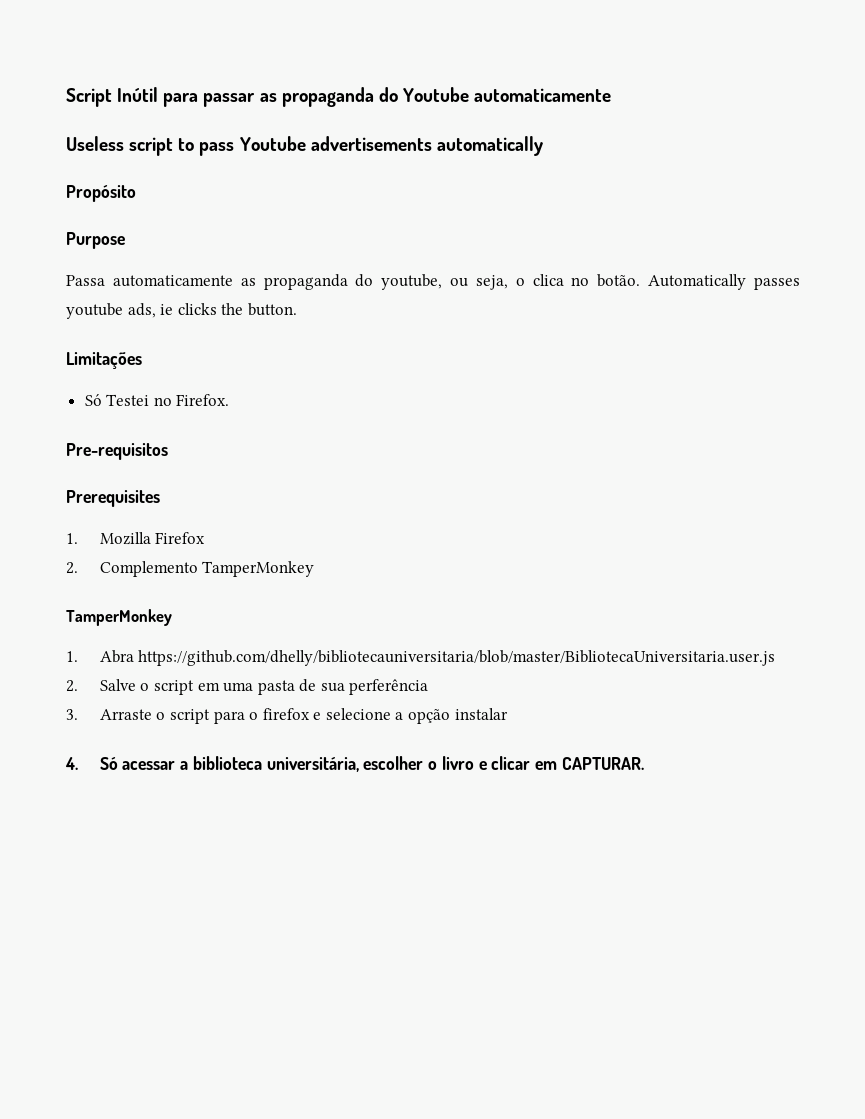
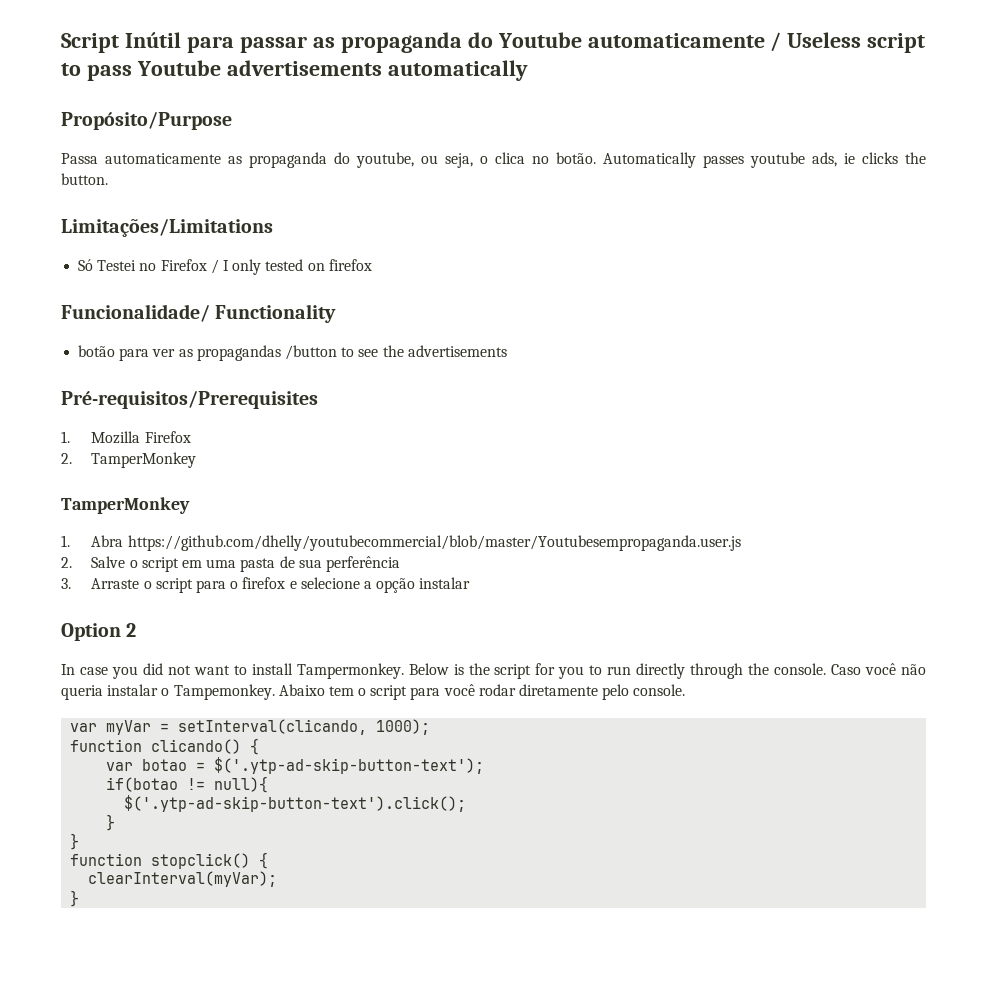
- Script Inútil para passar as propaganda do Youtube automaticamente
- Useless script to pass Youtube advertisements automatically
+ Script Inútil para passar as propaganda do Youtube automaticamente / Useless script to pass Youtube advertisements automatically
- Propósito
- Purpose
+ Propósito/Purpose
- Limitações
+ Limitações/Limitations
- Só Testei no Firefox.
- Pre-requisitos
- Prerequisites
+ Só Testei no Firefox / I only tested on firefox
+ Funcionalidade/ Functionality
+ botão para ver as propagandas /button to see the advertisements
+ Pré-requisitos/Prerequisites
- 2. Complemento TamperMonkey
+ 2. TamperMonkey
- 1. Abra https://github.com/dhelly/bibliotecauniversitaria/blob/master/BibliotecaUniversitaria.user.js
+ 1. Abra https://github.com/dhelly/youtubecommercial/blob/master/Youtubesempropaganda.user.js
- 4. Só acessar a biblioteca universitária, escolher o livro e clicar em CAPTURAR.
+ Option 2
+ In case you did not want to install Tampermonkey. Below is the script for you to run directly through the console. Caso você não queria instalar o Tampemonkey. Abaixo tem o script para você rodar diretamente pelo console.
+ var myVar = setInterval(clicando, 1000);
+ function clicando() {
+ var botao = $('.ytp-ad-skip-button-text');
+ if(botao != null){
+ $('.ytp-ad-skip-button-text').click();
+ }
+ }
+ function stopclick() {
+ clearInterval(myVar);
+ }

